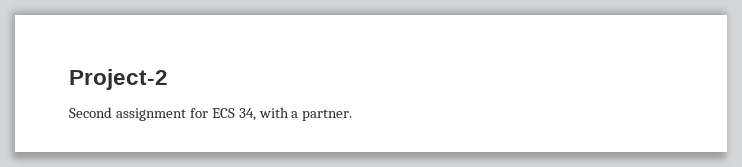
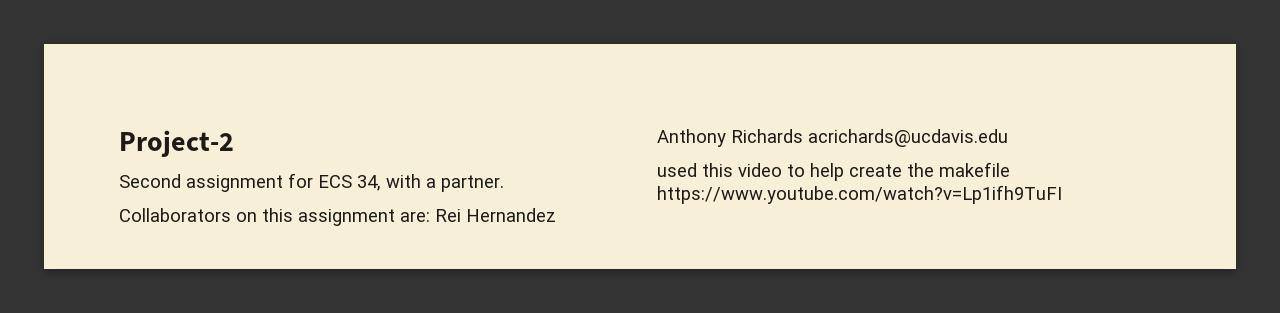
+ Collaborators on this assignment are: Rei Hernandez Anthony Richards acrichards@ucdavis.edu
+ used this video to help create the makefile https://www.youtube.com/watch?v=Lp1ifh9TuFI

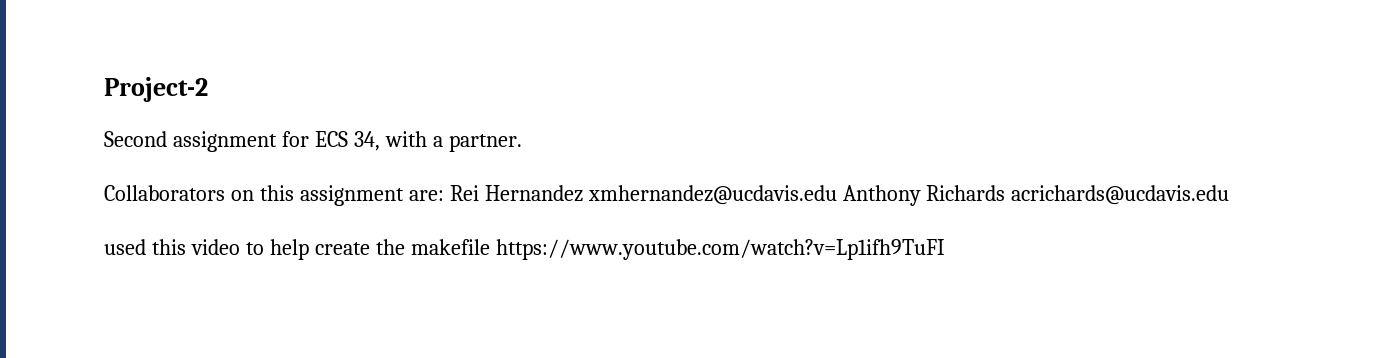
- Collaborators on this assignment are: Rei Hernandez Anthony Richards acrichards@ucdavis.edu
+ Collaborators on this assignment are: Rei Hernandez xmhernandez@ucdavis.edu Anthony Richards acrichards@ucdavis.edu

